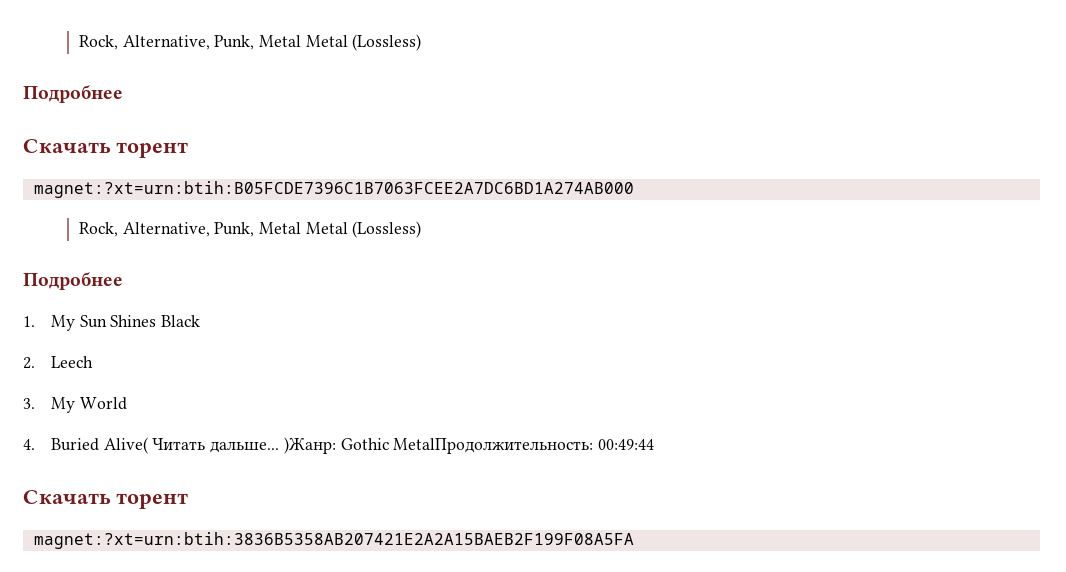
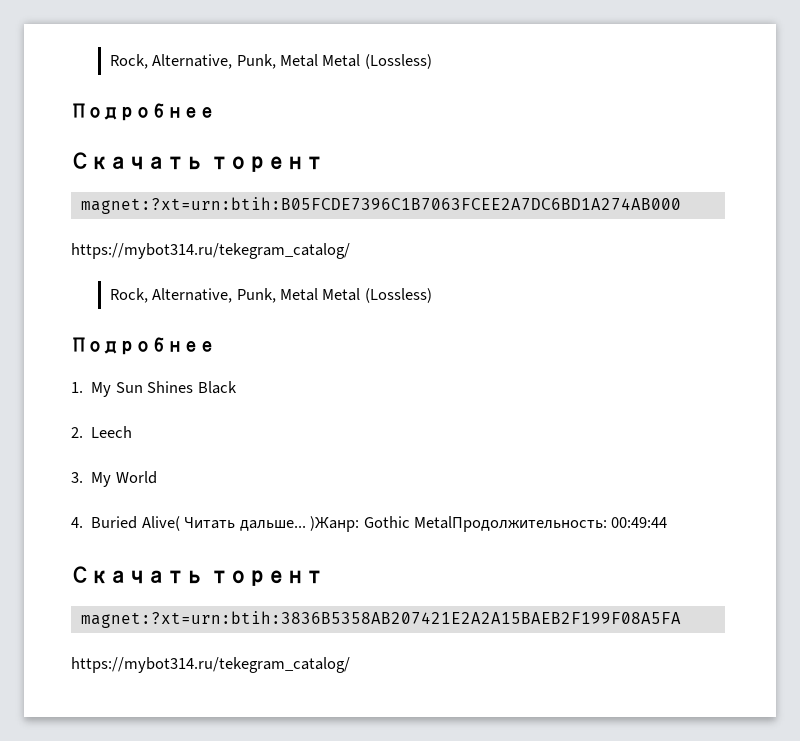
  magnet:?xt=urn:btih:B05FCDE7396C1B7063FCEE2A7DC6BD1A274AB000
+ https://mybot314.ru/tekegram_catalog/
  magnet:?xt=urn:btih:3836B5358AB207421E2A2A15BAEB2F199F08A5FA
+ https://mybot314.ru/tekegram_catalog/

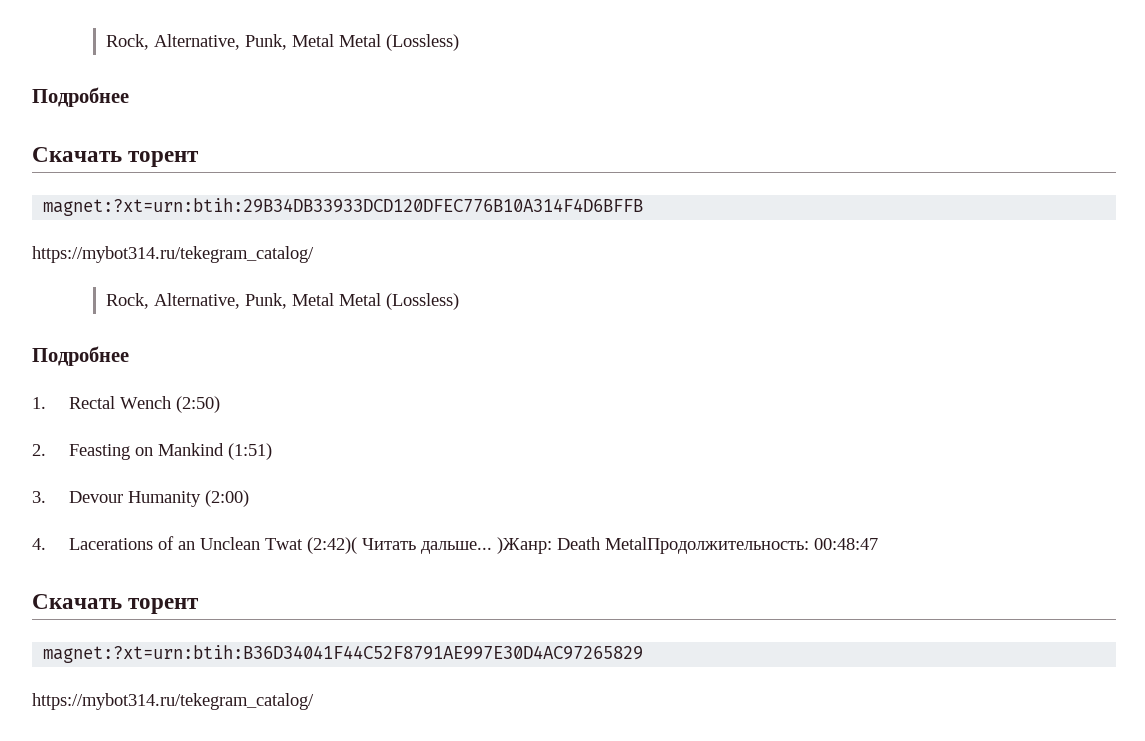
- magnet:?xt=urn:btih:B05FCDE7396C1B7063FCEE2A7DC6BD1A274AB000
+ magnet:?xt=urn:btih:29B34DB33933DCD120DFEC776B10A314F4D6BFFB
- 1. My Sun Shines Black
- 2. Leech
- 3. My World
- 4. Buried Alive( Читать дальше... )Жанр: Gothic MetalПродолжительность: 00:49:44
+ 1. Rectal Wench (2:50)
+ 2. Feasting on Mankind (1:51)
+ 3. Devour Humanity (2:00)
+ 4. Lacerations of an Unclean Twat (2:42)( Читать дальше... )Жанр: Death MetalПродолжительность: 00:48:47
  Скачать торент
- magnet:?xt=urn:btih:3836B5358AB207421E2A2A15BAEB2F199F08A5FA
+ magnet:?xt=urn:btih:B36D34041F44C52F8791AE997E30D4AC97265829

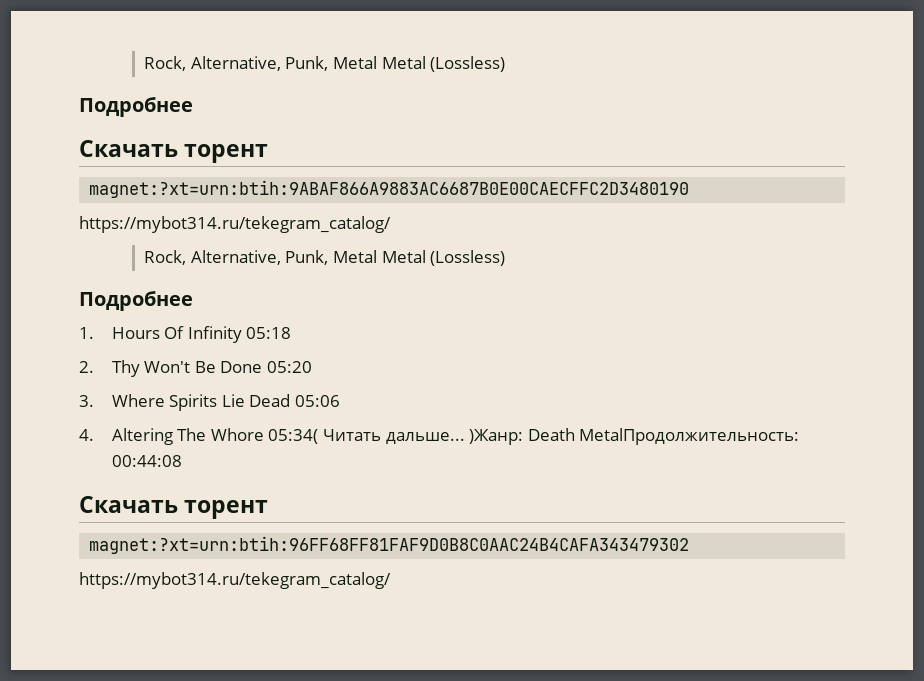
- magnet:?xt=urn:btih:29B34DB33933DCD120DFEC776B10A314F4D6BFFB
+ magnet:?xt=urn:btih:9ABAF866A9883AC6687B0E00CAECFFC2D3480190
- 1. Rectal Wench (2:50)
- 2. Feasting on Mankind (1:51)
- 3. Devour Humanity (2:00)
- 4. Lacerations of an Unclean Twat (2:42)( Читать дальше... )Жанр: Death MetalПродолжительность: 00:48:47
+ 1. Hours Of Infinity 05:18
+ 2. Thy Won't Be Done 05:20
+ 3. Where Spirits Lie Dead 05:06
+ 4. Altering The Whore 05:34( Читать дальше... )Жанр: Death MetalПродолжительность: 00:44:08
  Скачать торент
- magnet:?xt=urn:btih:B36D34041F44C52F8791AE997E30D4AC97265829
+ magnet:?xt=urn:btih:96FF68FF81FAF9D0B8C0AAC24B4CAFA343479302

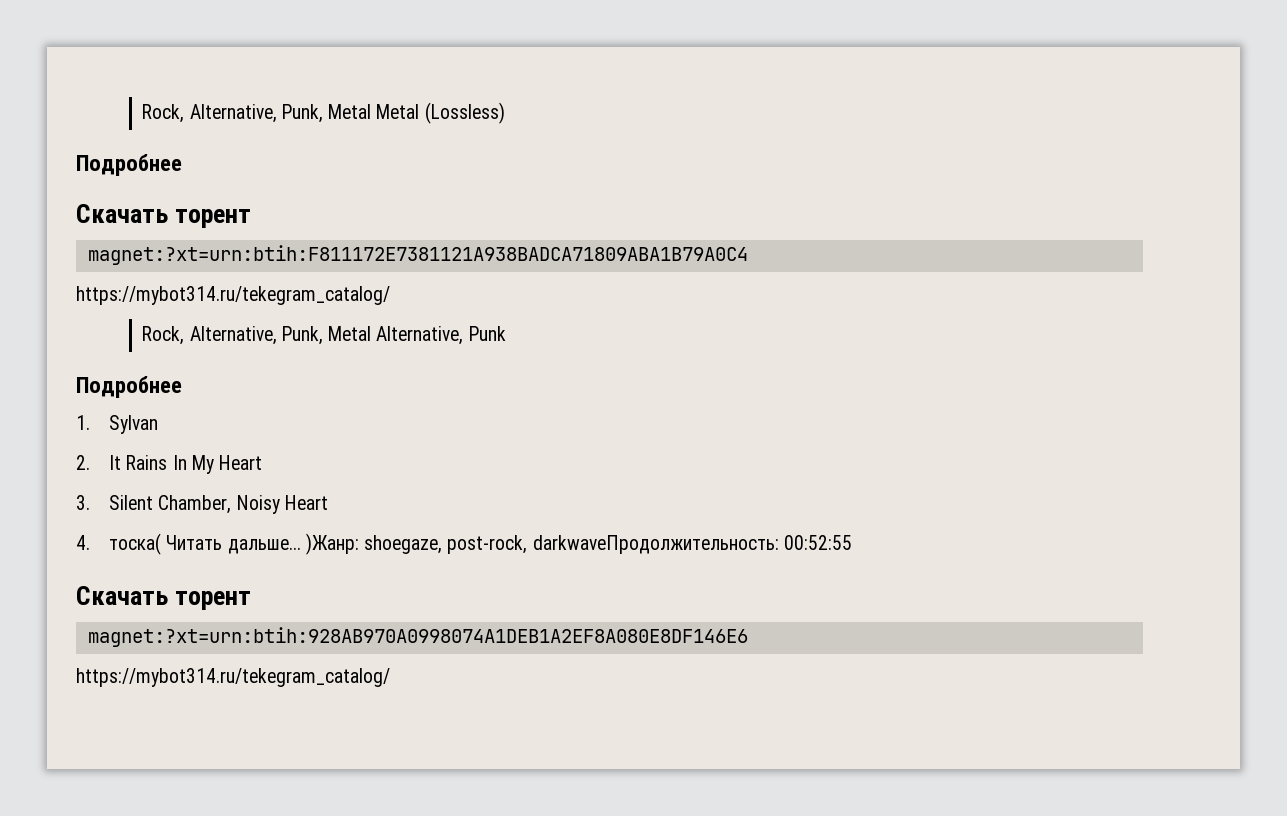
- magnet:?xt=urn:btih:9ABAF866A9883AC6687B0E00CAECFFC2D3480190
+ magnet:?xt=urn:btih:F811172E7381121A938BADCA71809ABA1B79A0C4
  https://mybot314.ru/tekegram_catalog/
- Rock, Alternative, Punk, Metal Metal (Lossless)
+ Rock, Alternative, Punk, Metal Alternative, Punk
- 1. Hours Of Infinity 05:18
- 2. Thy Won't Be Done 05:20
- 3. Where Spirits Lie Dead 05:06
- 4. Altering The Whore 05:34( Читать дальше... )Жанр: Death MetalПродолжительность: 00:44:08
+ 1. Sylvan
+ 2. It Rains In My Heart
+ 3. Silent Chamber, Noisy Heart
+ 4. тоска( Читать дальше... )Жанр: shoegaze, post-rock, darkwaveПродолжительность: 00:52:55
  Скачать торент
- magnet:?xt=urn:btih:96FF68FF81FAF9D0B8C0AAC24B4CAFA343479302
+ magnet:?xt=urn:btih:928AB970A0998074A1DEB1A2EF8A080E8DF146E6

